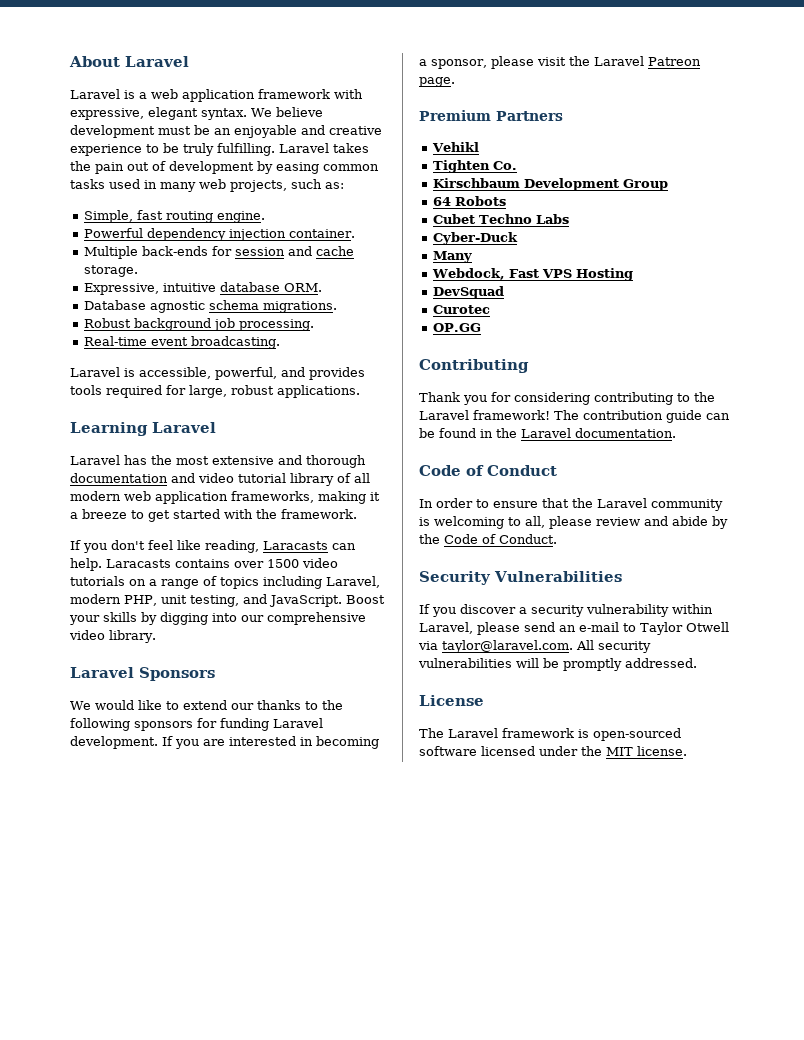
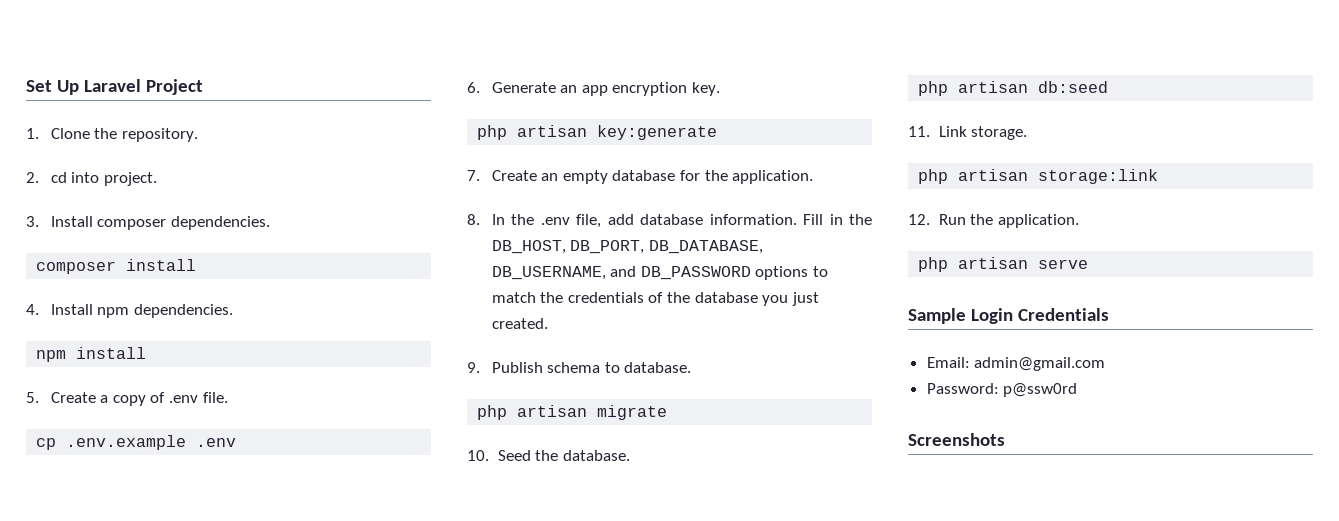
- About Laravel
- Laravel is a web application framework with expressive, elegant syntax. We believe development must be an enjoyable and creative experience to be truly fulfilling. Laravel takes the pain out of development by easing common tasks used in many web projects, such as:
- Simple, fast routing engine.
- Powerful dependency injection container.
- Multiple back-ends for session and cache storage.
- Expressive, intuitive database ORM.
- Database agnostic schema migrations.
- Robust background job processing.
- Real-time event broadcasting.
- Laravel is accessible, powerful, and provides tools required for large, robust applications.
- Learning Laravel
- Laravel has the most extensive and thorough documentation and video tutorial library of all modern web application frameworks, making it a breeze to get started with the framework.
- If you don't feel like reading, Laracasts can help. Laracasts contains over 1500 video tutorials on a range of topics including Laravel, modern PHP, unit testing, and JavaScript. Boost your skills by digging into our comprehensive video library.
- Laravel Sponsors
- We would like to extend our thanks to the following sponsors for funding Laravel development. If you are interested in becoming a sponsor, please visit the Laravel Patreon page.
- Premium Partners
- Vehikl
- Tighten Co.
- Kirschbaum Development Group
- 64 Robots
- Cubet Techno Labs
- Cyber-Duck
- Many
- Webdock, Fast VPS Hosting
- DevSquad
- Curotec
- OP.GG
- Contributing
- Thank you for considering contributing to the Laravel framework! The contribution guide can be found in the Laravel documentation.
- Code of Conduct
- In order to ensure that the Laravel community is welcoming to all, please review and abide by the Code of Conduct.
- Security Vulnerabilities
- If you discover a security vulnerability within Laravel, please send an e-mail to Taylor Otwell via taylor@laravel.com. All security vulnerabilities will be promptly addressed.
- License
- The Laravel framework is open-sourced software licensed under the MIT license.
+ Set Up Laravel Project
+ 1. Clone the repository.
+ 2. cd into project.
+ 3. Install composer dependencies.
+ composer install
+ 4. Install npm dependencies.
+ npm install
+ 5. Create a copy of .env file.
+ cp .env.example .env
+ 6. Generate an app encryption key.
+ php artisan key:generate
+ 7. Create an empty database for the application.
+ 8. In the .env file, add database information. Fill in the DB_HOST, DB_PORT, DB_DATABASE, DB_USERNAME, and DB_PASSWORD options to match the credentials of the database you just created.
+ 9. Publish schema to database.
+ php artisan migrate
+ 10. Seed the database.
+ php artisan db:seed
+ 11. Link storage.
+ php artisan storage:link
+ 12. Run the application.
+ php artisan serve
+ Sample Login Credentials
+ Email: admin@gmail.com
+ Password: p@ssw0rd
+ Screenshots

